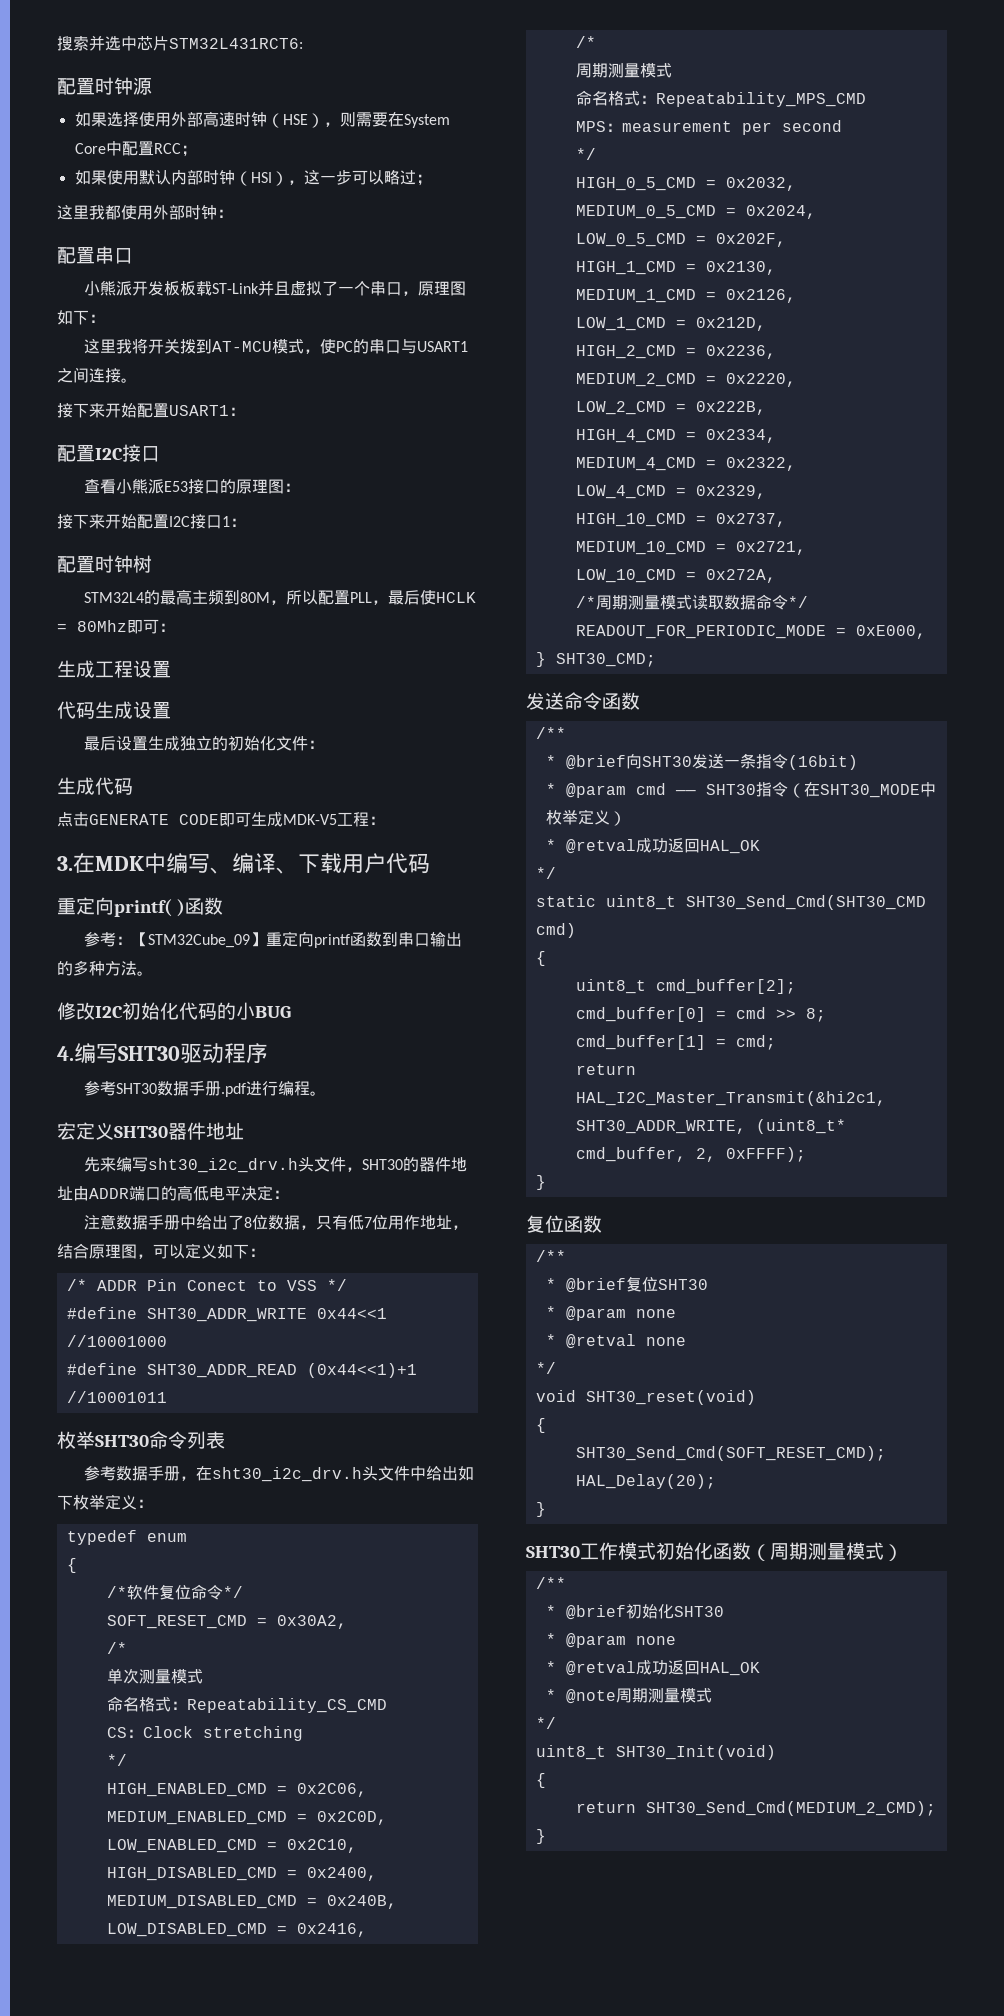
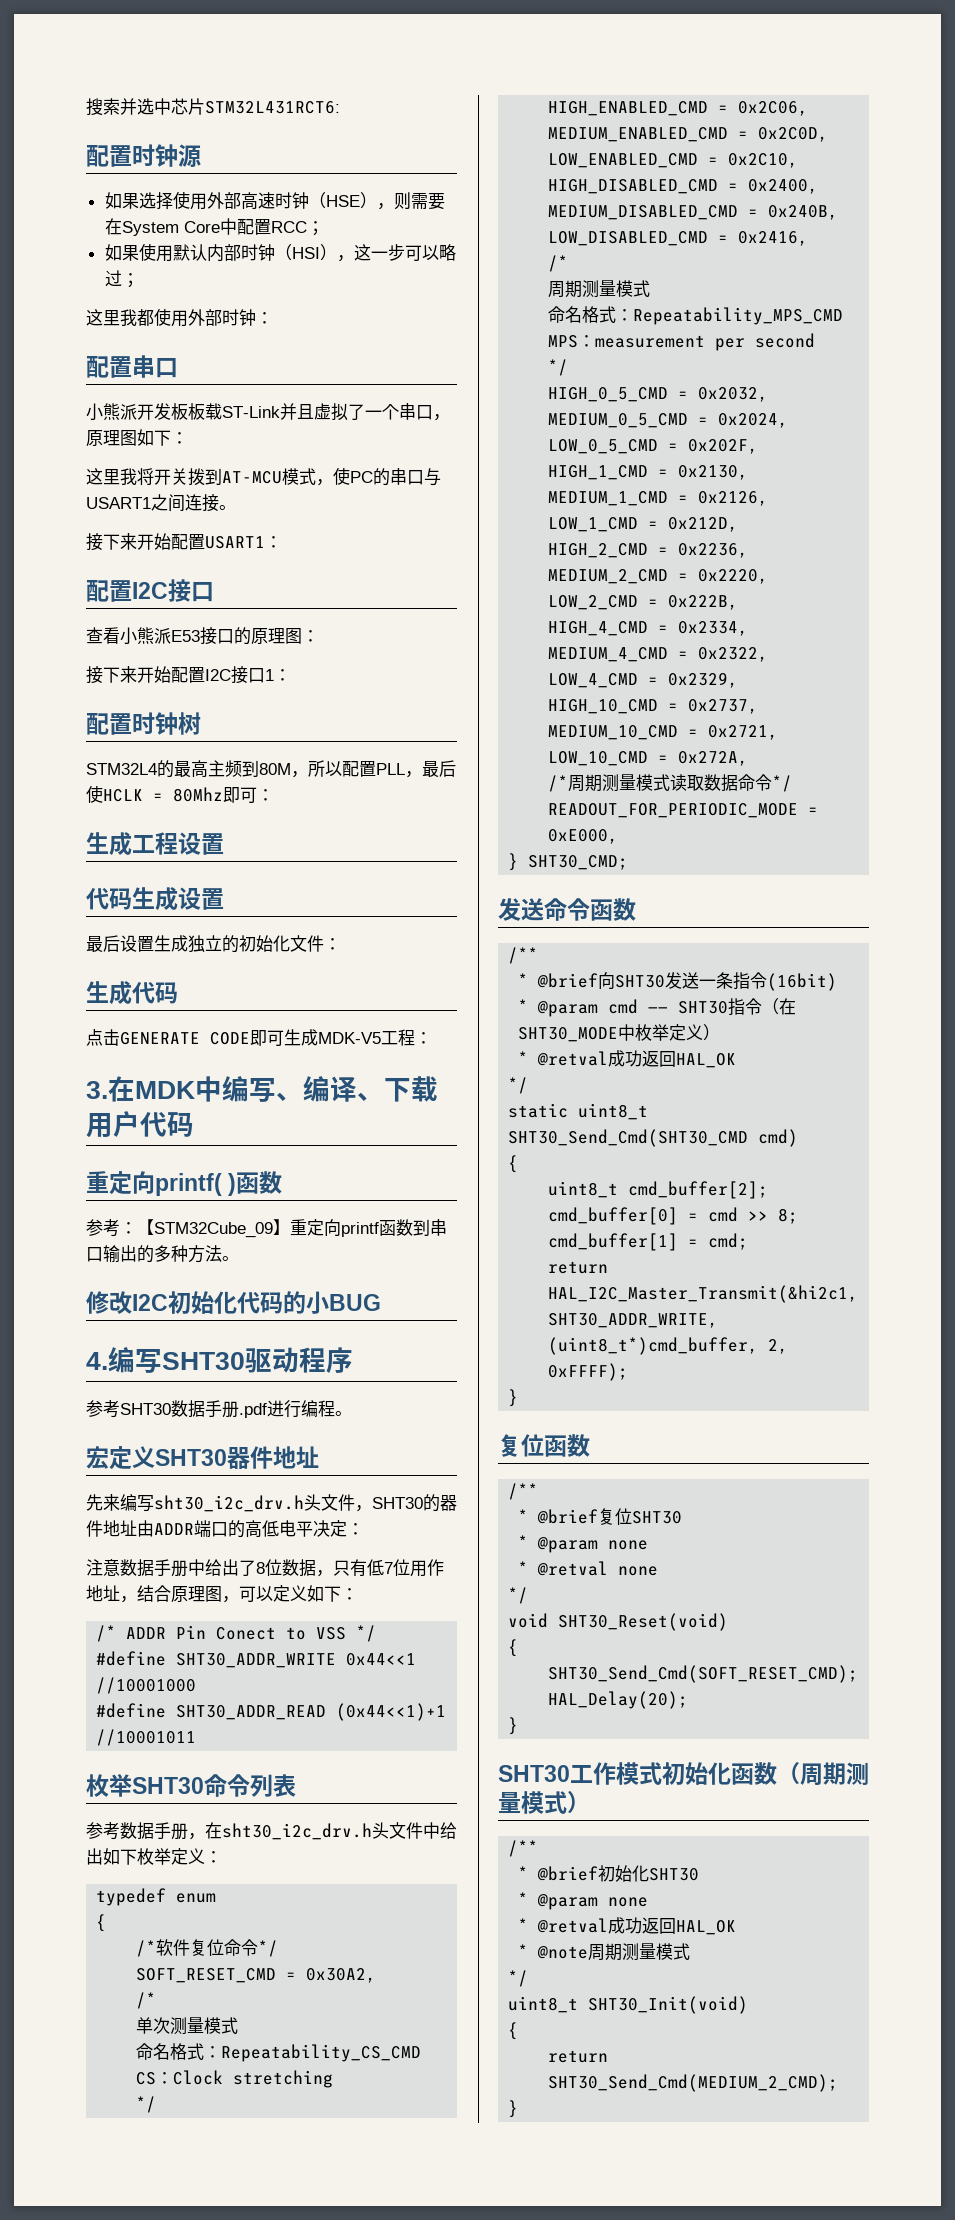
- return HAL_I2C_Master_Transmit(&hi2c1, SHT30_ADDR_WRITE, (uint8_t* cmd_buffer, 2, 0xFFFF);
+ return HAL_I2C_Master_Transmit(&hi2c1, SHT30_ADDR_WRITE, (uint8_t*)cmd_buffer, 2, 0xFFFF);
- void SHT30_reset(void)
+ void SHT30_Reset(void)

